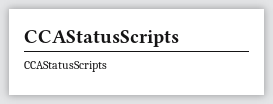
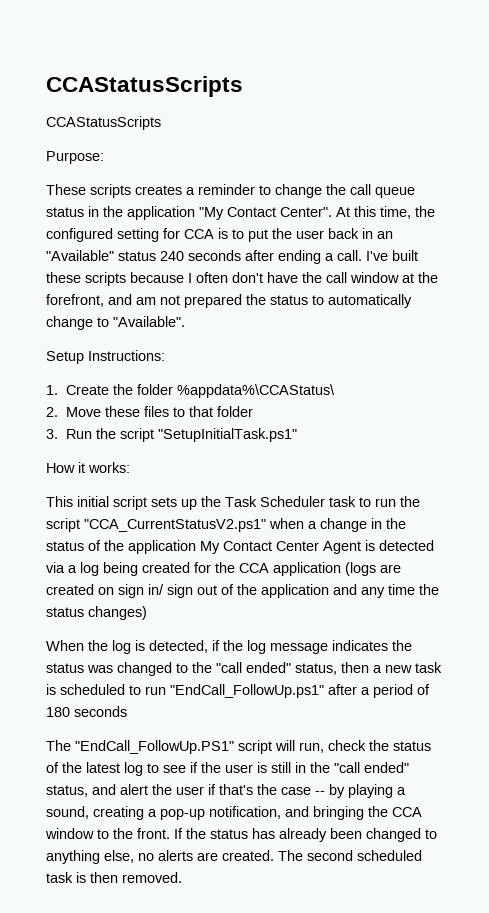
+ Purpose:
+ These scripts creates a reminder to change the call queue status in the application "My Contact Center". At this time, the configured setting for CCA is to put the user back in an "Available" status 240 seconds after ending a call. I've built these scripts because I often don't have the call window at the forefront, and am not prepared the status to automatically change to "Available".
+ Setup Instructions:
+ 1. Create the folder %appdata%\CCAStatus\
+ 2. Move these files to that folder
+ 3. Run the script "SetupInitialTask.ps1"
+ How it works:
+ This initial script sets up the Task Scheduler task to run the script "CCA_CurrentStatusV2.ps1" when a change in the status of the application My Contact Center Agent is detected via a log being created for the CCA application (logs are created on sign in/ sign out of the application and any time the status changes)
+ When the log is detected, if the log message indicates the status was changed to the "call ended" status, then a new task is scheduled to run "EndCall_FollowUp.ps1" after a period of 180 seconds
+ The "EndCall_FollowUp.PS1" script will run, check the status of the latest log to see if the user is still in the "call ended" status, and alert the user if that's the case -- by playing a sound, creating a pop-up notification, and bringing the CCA window to the front. If the status has already been changed to anything else, no alerts are created. The second scheduled task is then removed.

